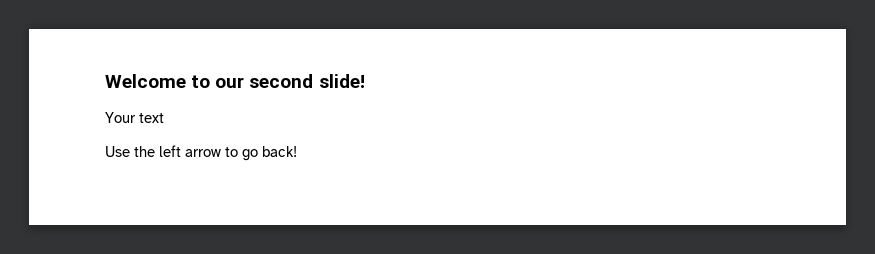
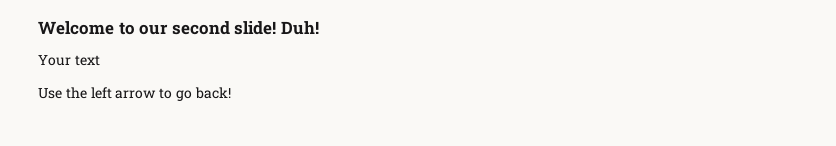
+ Duh!

